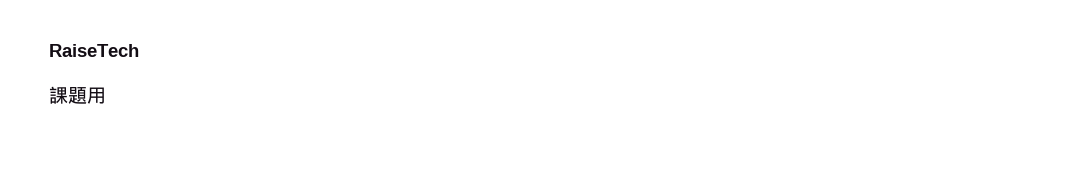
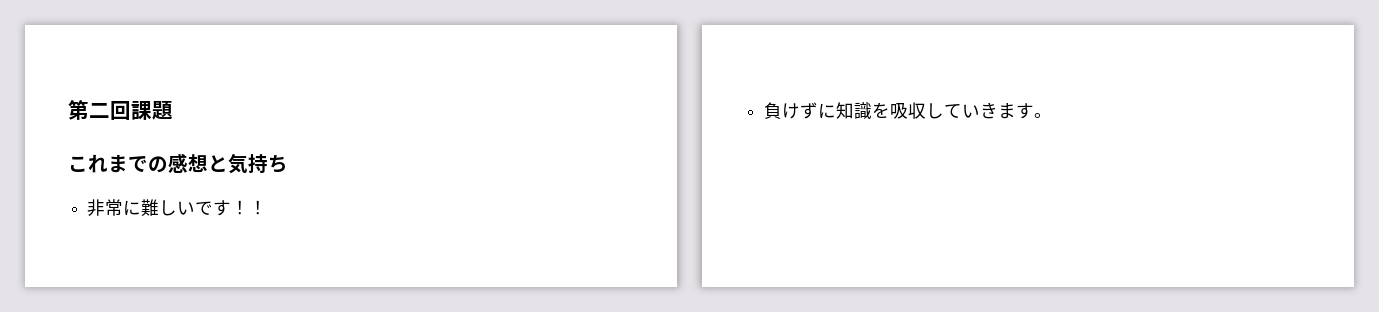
- RaiseTech
- 課題用
+ 第二回課題
+ これまでの感想と気持ち
+ 非常に難しいです！！
+ 負けずに知識を吸収していきます。

